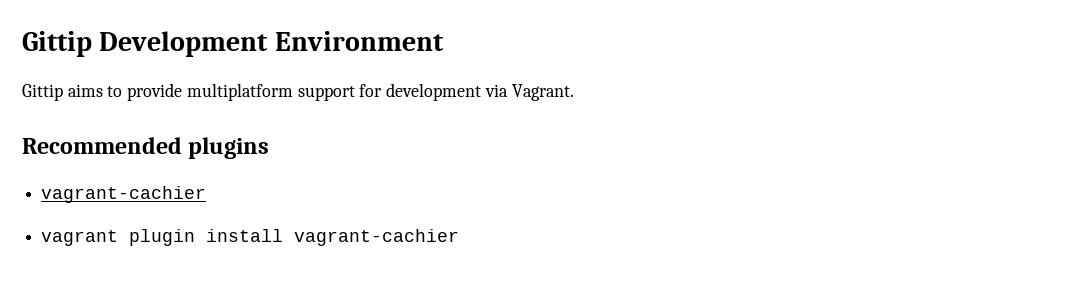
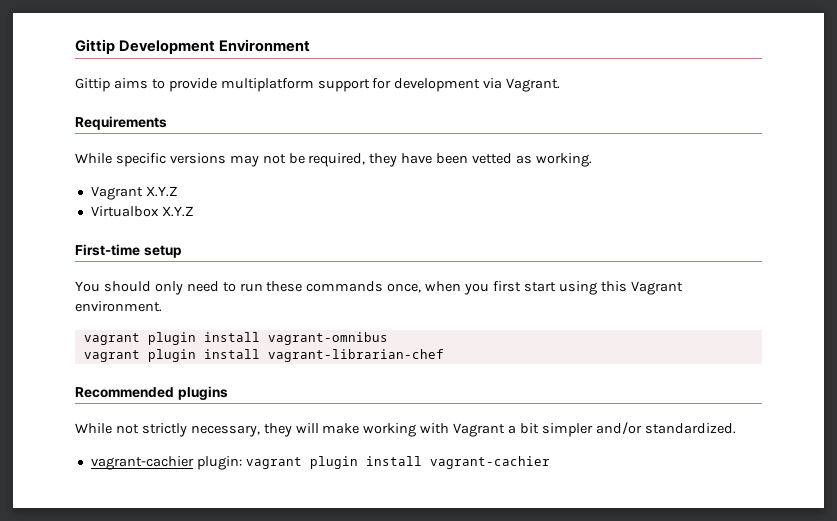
+ Requirements
+ While specific versions may not be required, they have been vetted as working.
+ Vagrant X.Y.Z
+ Virtualbox X.Y.Z
+ First-time setup
+ You should only need to run these commands once, when you first start using this Vagrant environment.
+ vagrant plugin install vagrant-omnibus
+ vagrant plugin install vagrant-librarian-chef
  Recommended plugins
- vagrant-cachier
- vagrant plugin install vagrant-cachier
+ While not strictly necessary, they will make working with Vagrant a bit simpler and/or standardized.
+ vagrant-cachier plugin: vagrant plugin install vagrant-cachier

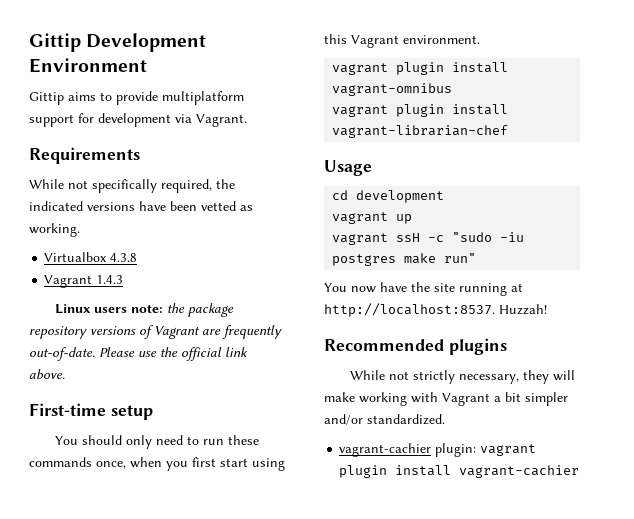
- While specific versions may not be required, they have been vetted as working.
+ While not specifically required, the indicated versions have been vetted as working.
- Vagrant X.Y.Z
- Virtualbox X.Y.Z
+ Virtualbox 4.3.8
+ Vagrant 1.4.3
+ Linux users note: the package repository versions of Vagrant are frequently out-of-date. Please use the official link above.
+ Usage
+ cd development
+ vagrant up
+ vagrant ssH -c "sudo -iu postgres make run"
+ You now have the site running at http://localhost:8537. Huzzah!

